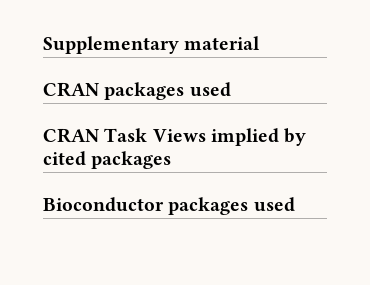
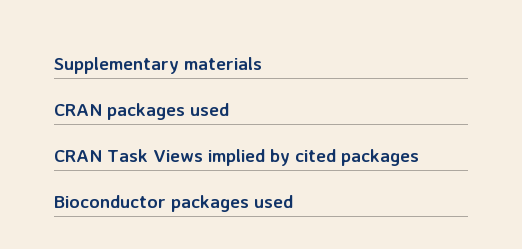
- Supplementary material
+ Supplementary materials

